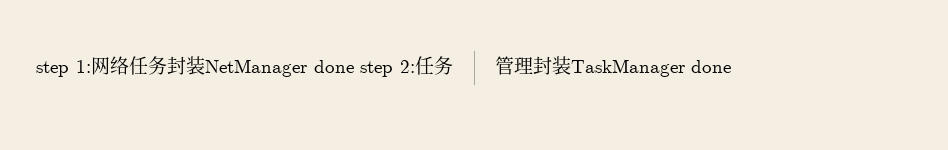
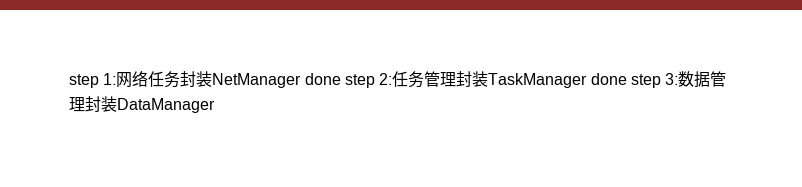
- step 1:网络任务封装NetManager done step 2:任务管理封装TaskManager done
+ step 1:网络任务封装NetManager done step 2:任务管理封装TaskManager done step 3:数据管理封装DataManager

